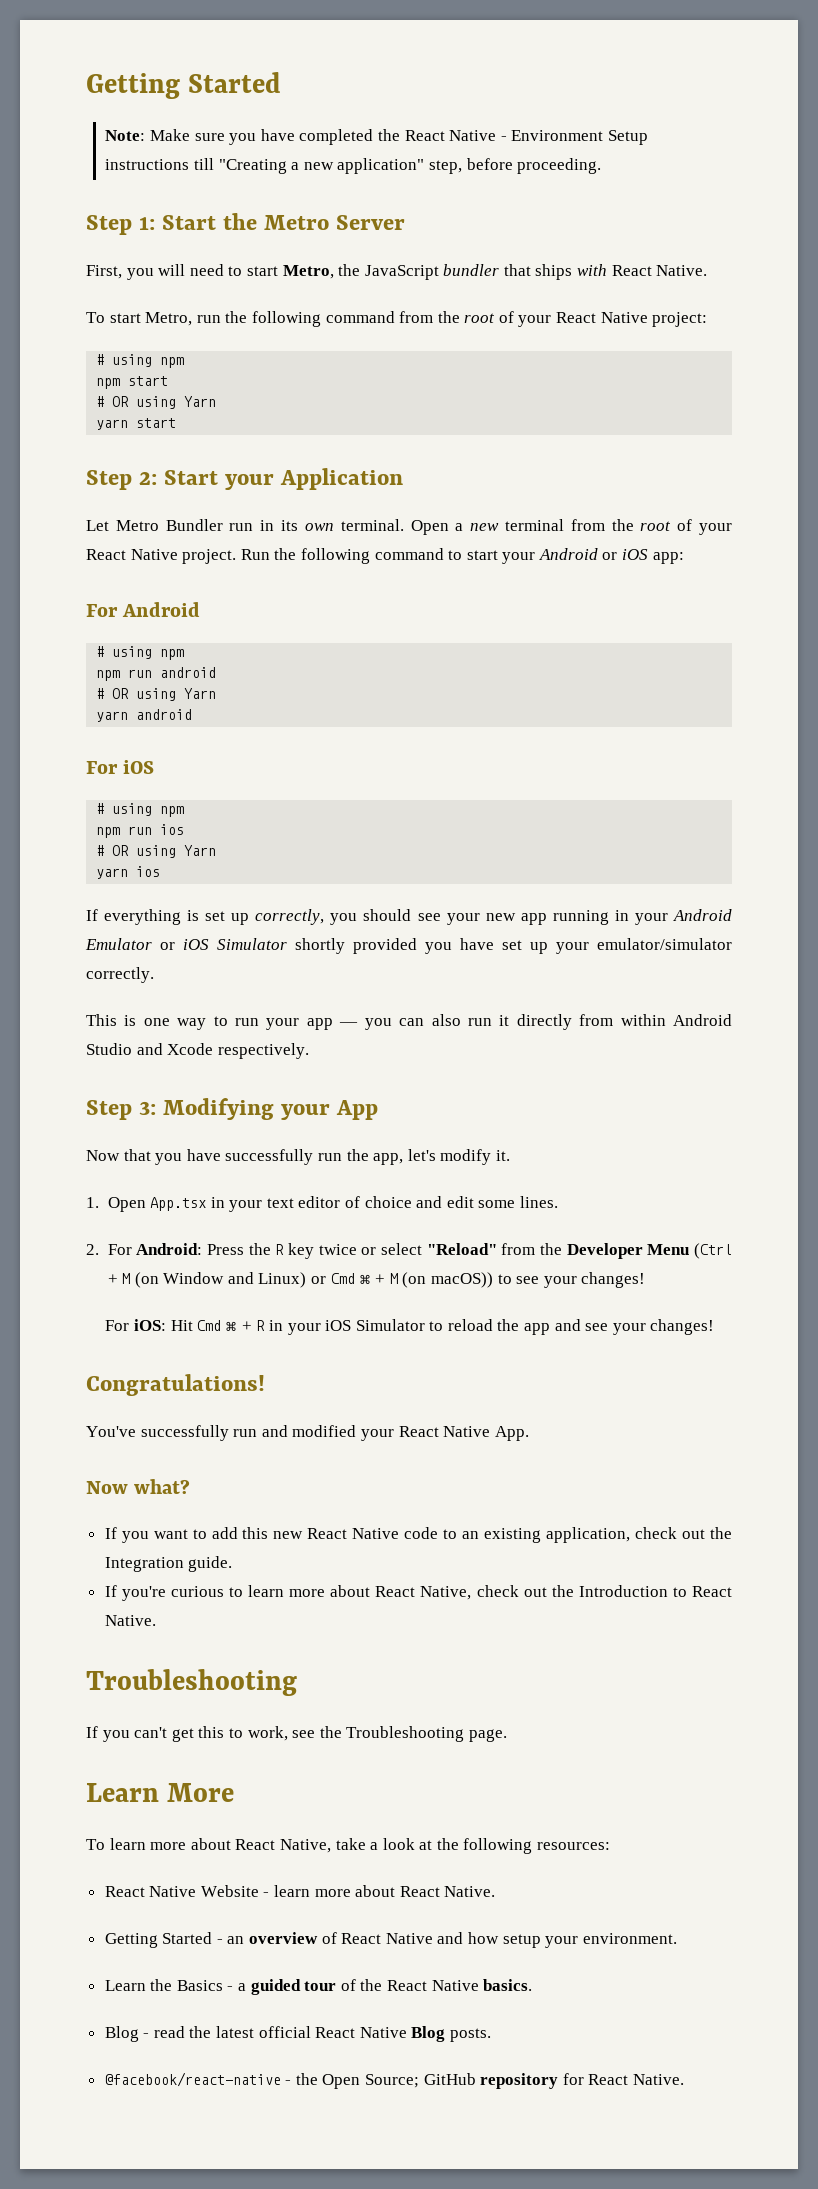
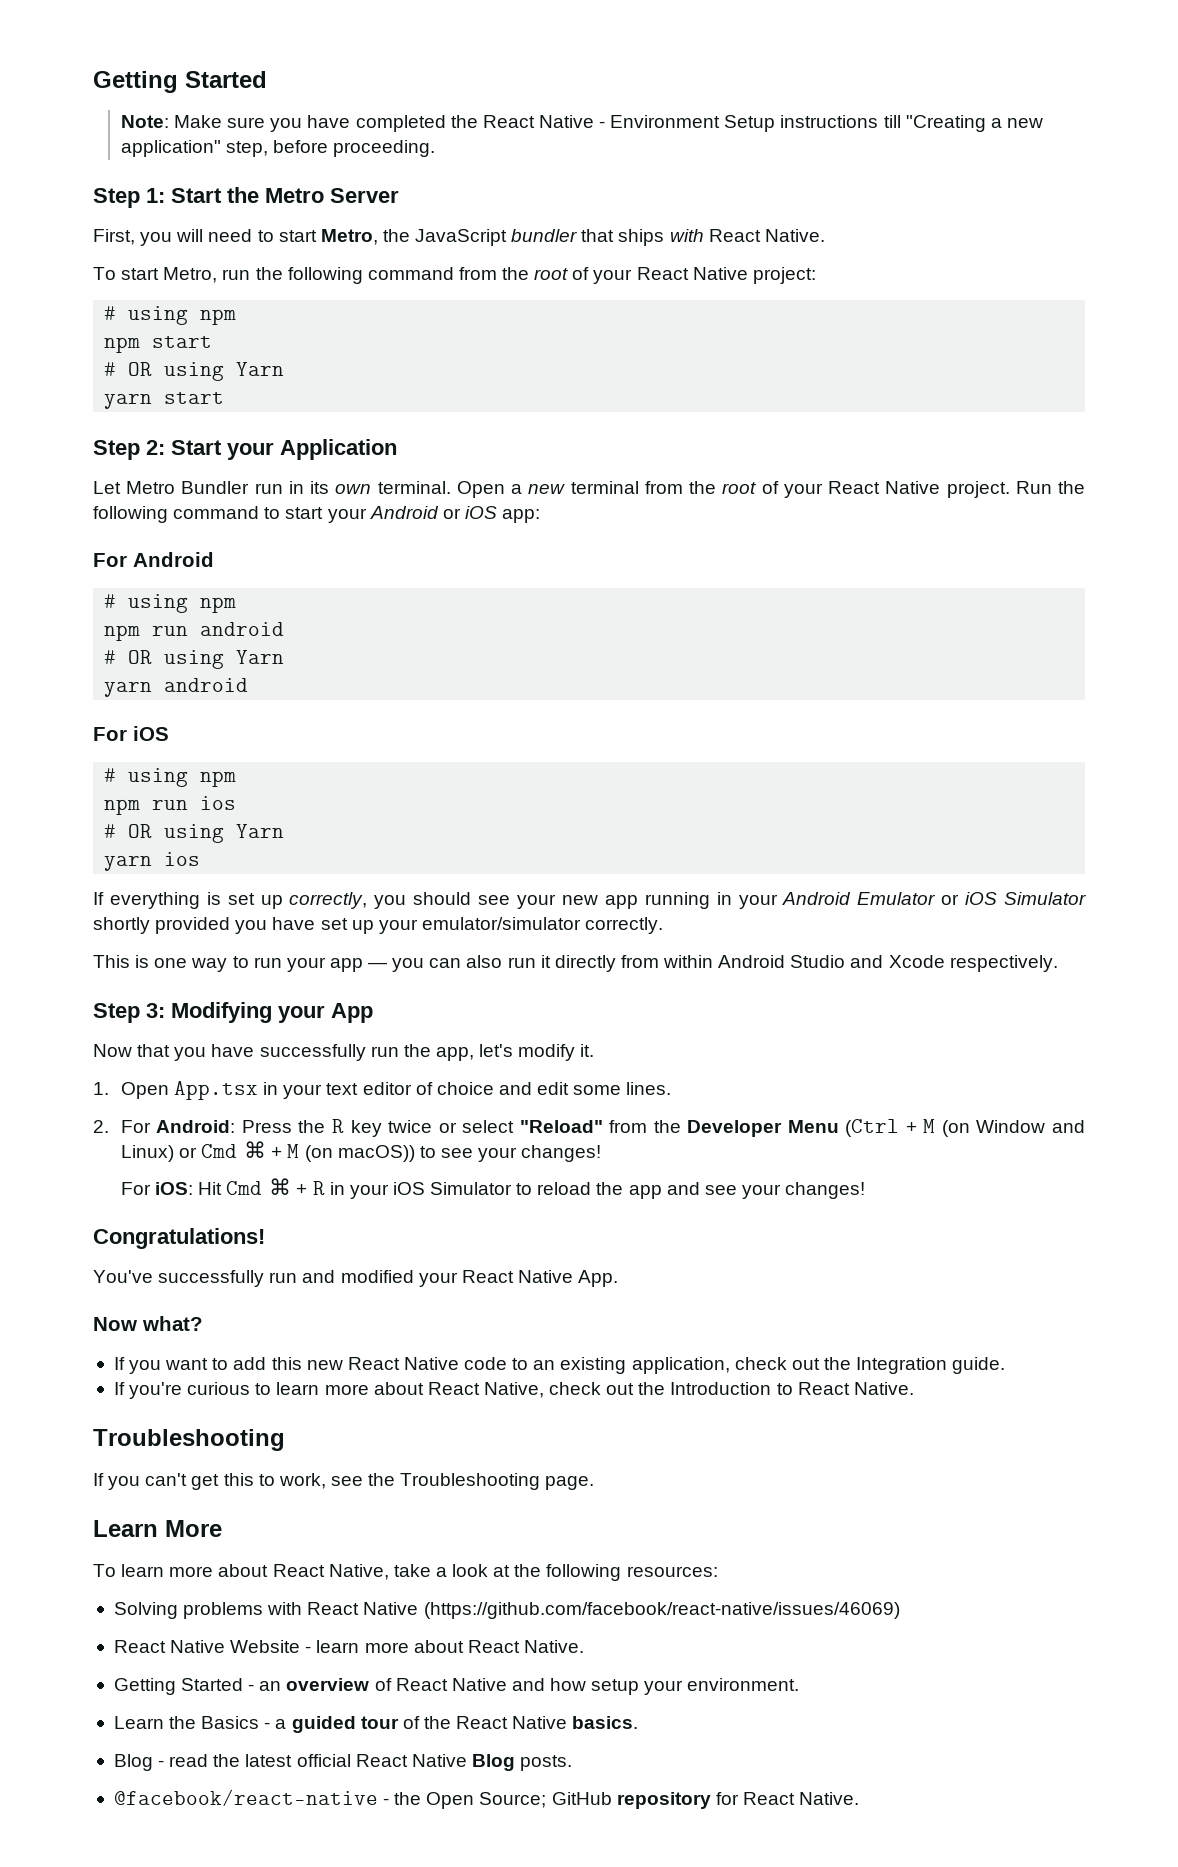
+ Solving problems with React Native (https://github.com/facebook/react-native/issues/46069)

